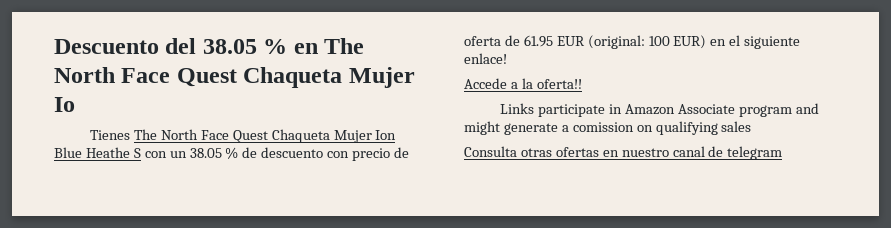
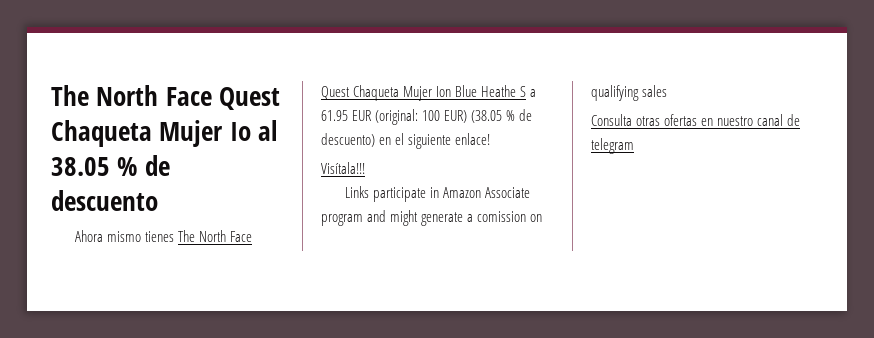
- Descuento del 38.05 % en The North Face Quest Chaqueta Mujer Io
- Tienes The North Face Quest Chaqueta Mujer Ion Blue Heathe S con un 38.05 % de descuento con precio de oferta de 61.95 EUR (original: 100 EUR) en el siguiente enlace!
+ The North Face Quest Chaqueta Mujer Io al 38.05 % de descuento
+ Ahora mismo tienes The North Face Quest Chaqueta Mujer Ion Blue Heathe S a 61.95 EUR (original: 100 EUR) (38.05 % de descuento) en el siguiente enlace!
- Accede a la oferta!!
+ Visítala!!!

